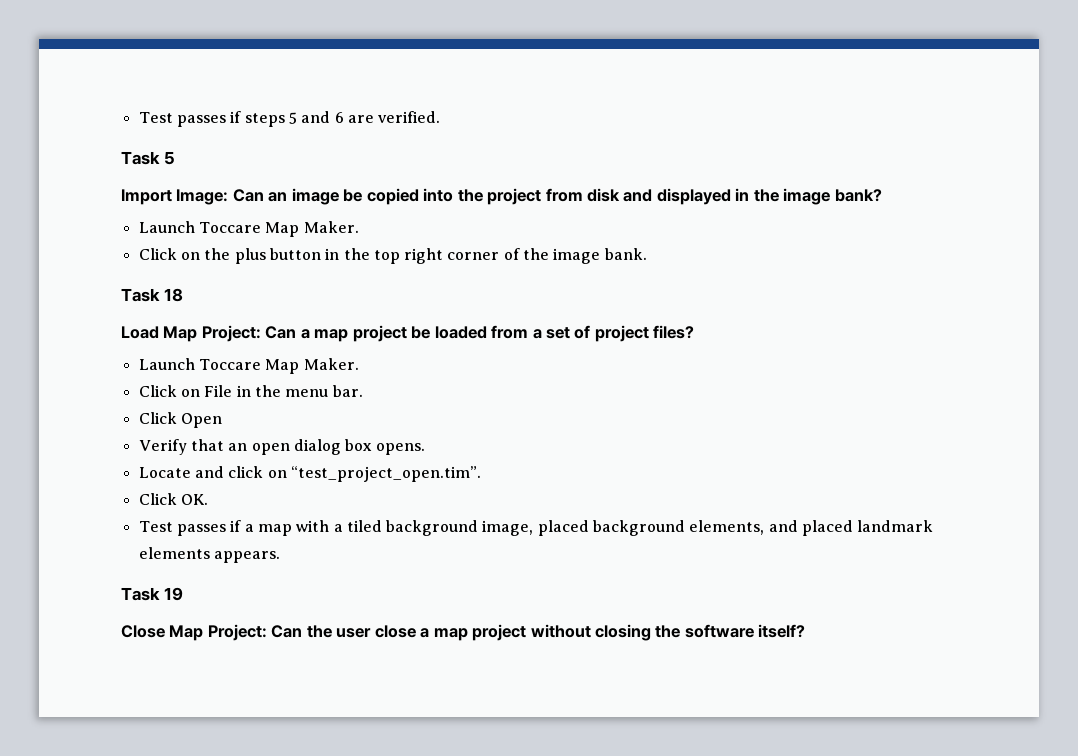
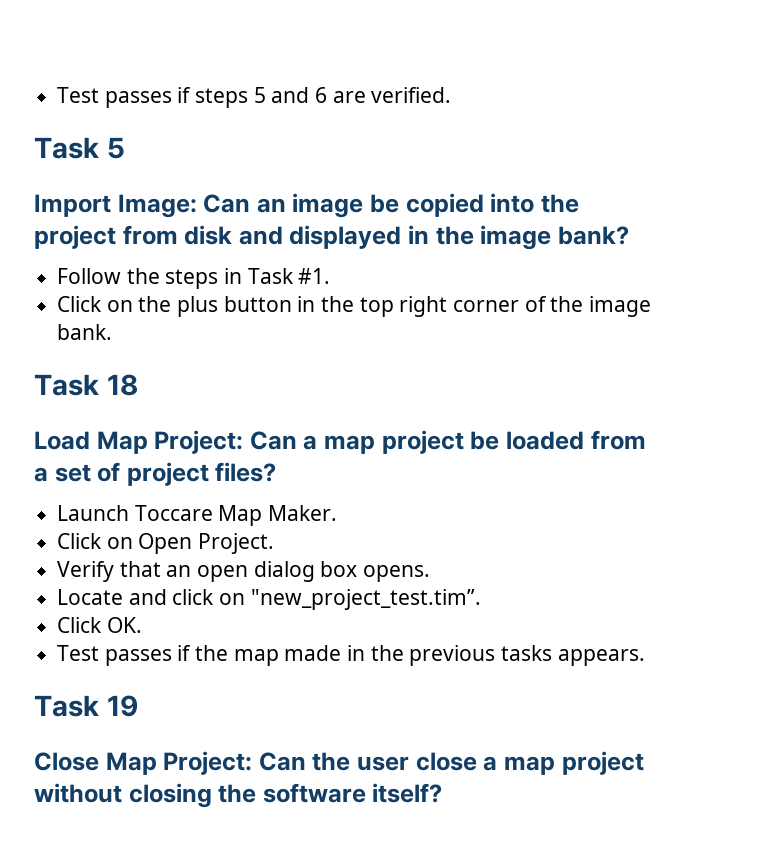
  Import Image: Can an image be copied into the project from disk and displayed in the image bank?
- Launch Toccare Map Maker.
+ Follow the steps in Task #1.
- Click on File in the menu bar.
- Click Open
+ Click on Open Project.
- Locate and click on “test_project_open.tim”.
+ Locate and click on "new_project_test.tim”.
- Test passes if a map with a tiled background image, placed background elements, and placed landmark elements appears.
+ Test passes if the map made in the previous tasks appears.

